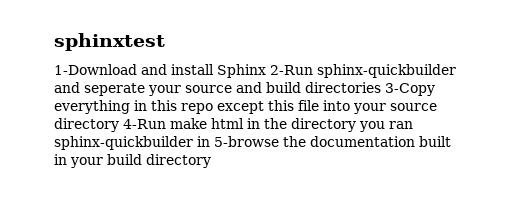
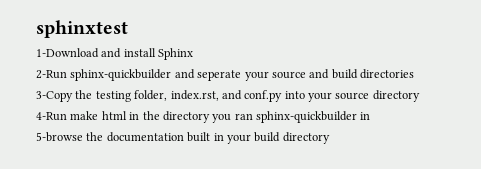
- 1-Download and install Sphinx 2-Run sphinx-quickbuilder and seperate your source and build directories 3-Copy everything in this repo except this file into your source directory 4-Run make html in the directory you ran sphinx-quickbuilder in 5-browse the documentation built in your build directory
+ 1-Download and install Sphinx
+ 2-Run sphinx-quickbuilder and seperate your source and build directories
+ 3-Copy the testing folder, index.rst, and conf.py into your source directory
+ 4-Run make html in the directory you ran sphinx-quickbuilder in
+ 5-browse the documentation built in your build directory

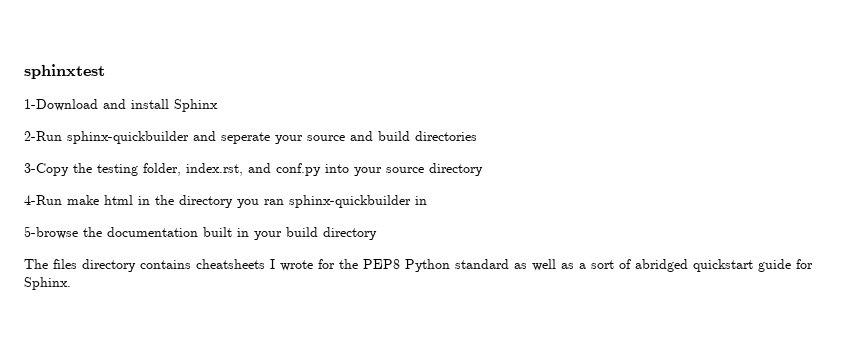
+ The files directory contains cheatsheets I wrote for the PEP8 Python standard as well as a sort of abridged quickstart guide for Sphinx.

